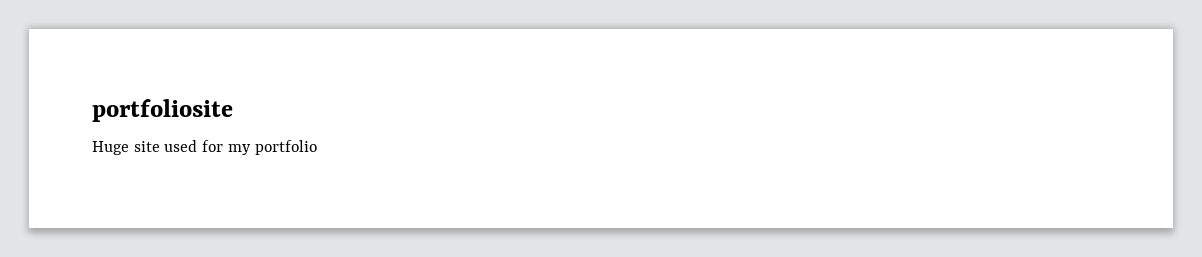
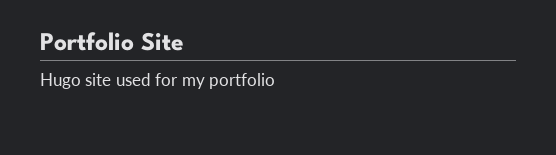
- portfoliosite
- Huge site used for my portfolio
+ Portfolio Site
+ Hugo site used for my portfolio

